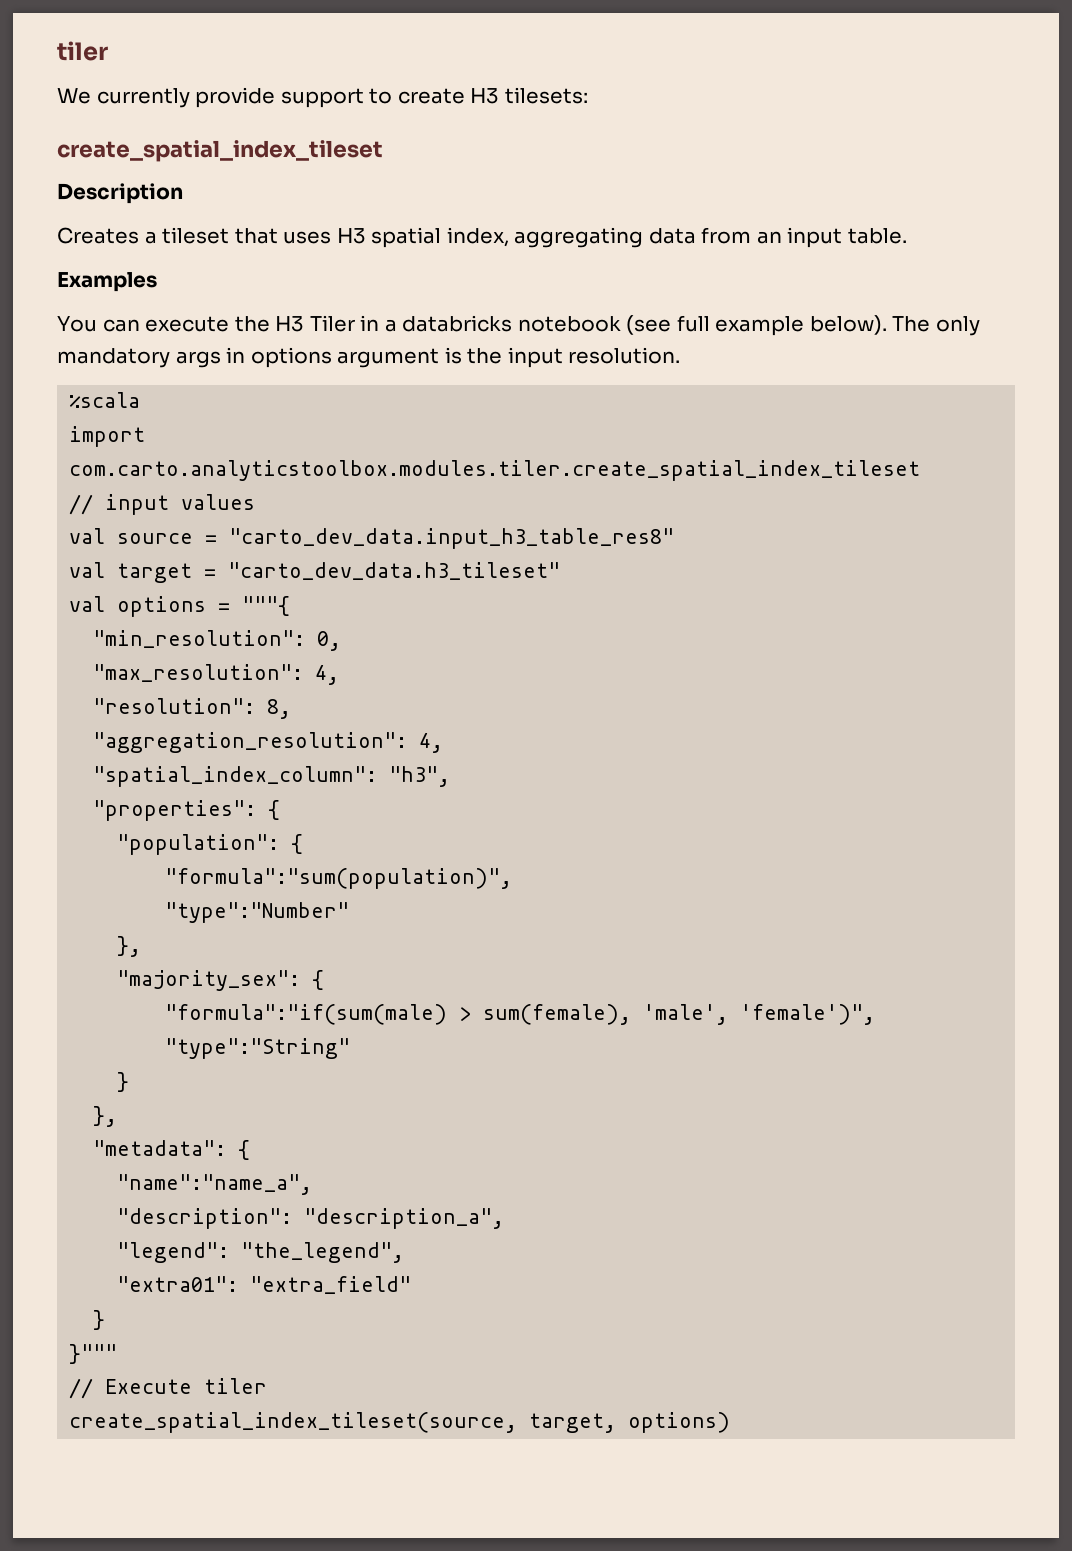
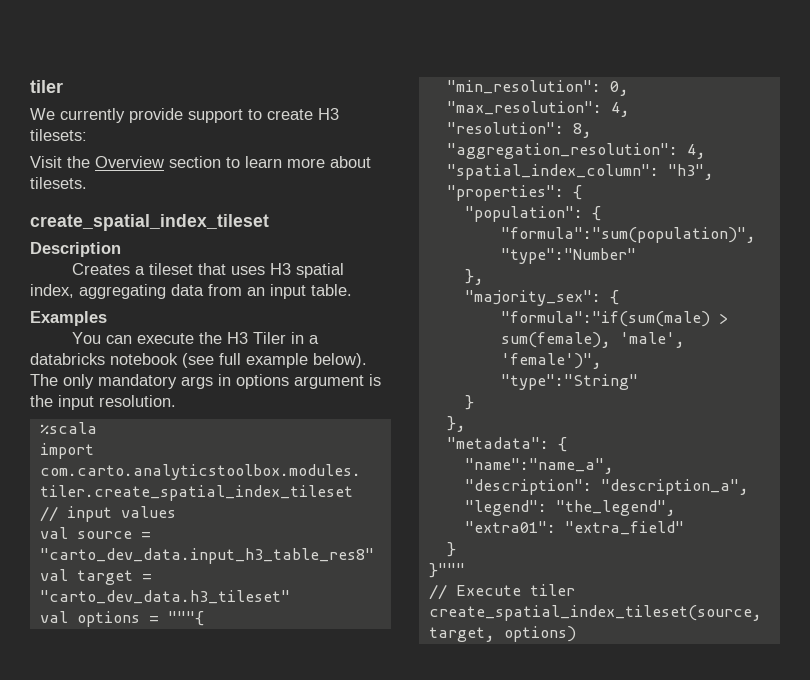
+ Visit the Overview section to learn more about tilesets.

